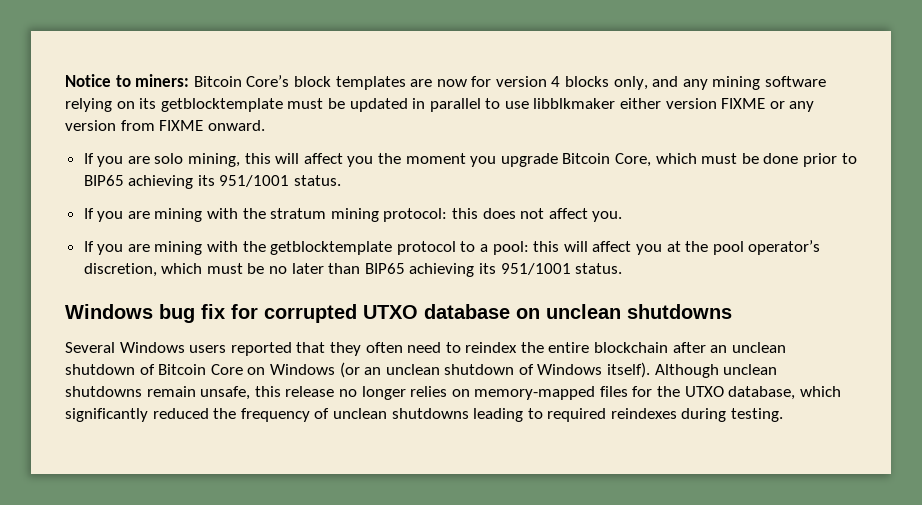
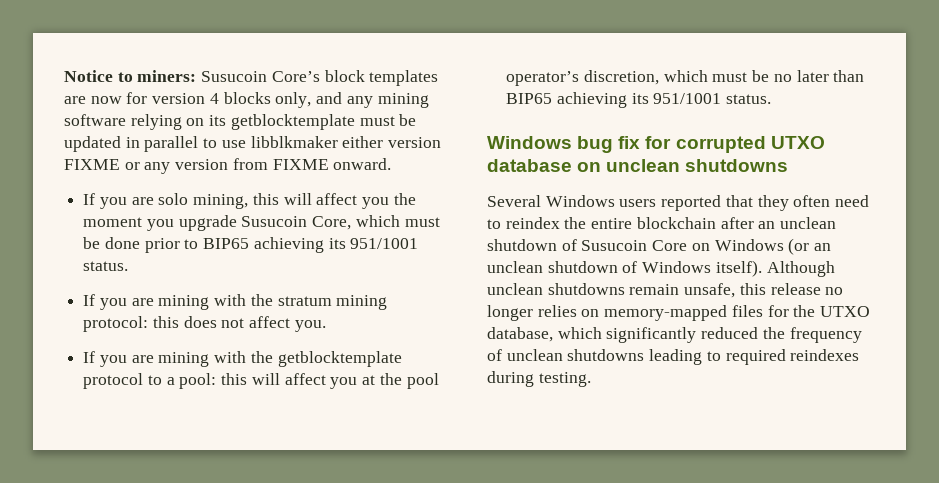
- Notice to miners: Bitcoin Core’s block templates are now for version 4 blocks only, and any mining software relying on its getblocktemplate must be updated in parallel to use libblkmaker either version FIXME or any version from FIXME onward.
+ Notice to miners: Susucoin Core’s block templates are now for version 4 blocks only, and any mining software relying on its getblocktemplate must be updated in parallel to use libblkmaker either version FIXME or any version from FIXME onward.
- If you are solo mining, this will affect you the moment you upgrade Bitcoin Core, which must be done prior to BIP65 achieving its 951/1001 status.
+ If you are solo mining, this will affect you the moment you upgrade Susucoin Core, which must be done prior to BIP65 achieving its 951/1001 status.
- Several Windows users reported that they often need to reindex the entire blockchain after an unclean shutdown of Bitcoin Core on Windows (or an unclean shutdown of Windows itself).
+ Several Windows users reported that they often need to reindex the entire blockchain after an unclean shutdown of Susucoin Core on Windows (or an unclean shutdown of Windows itself).

